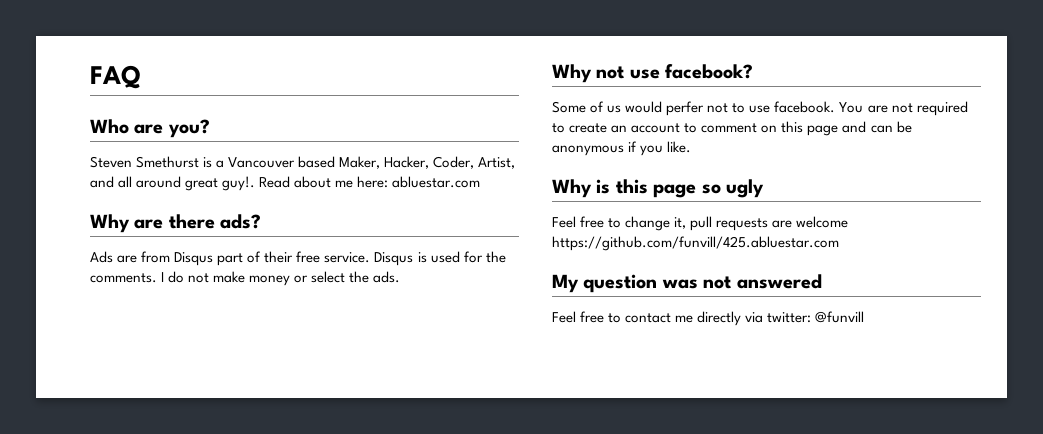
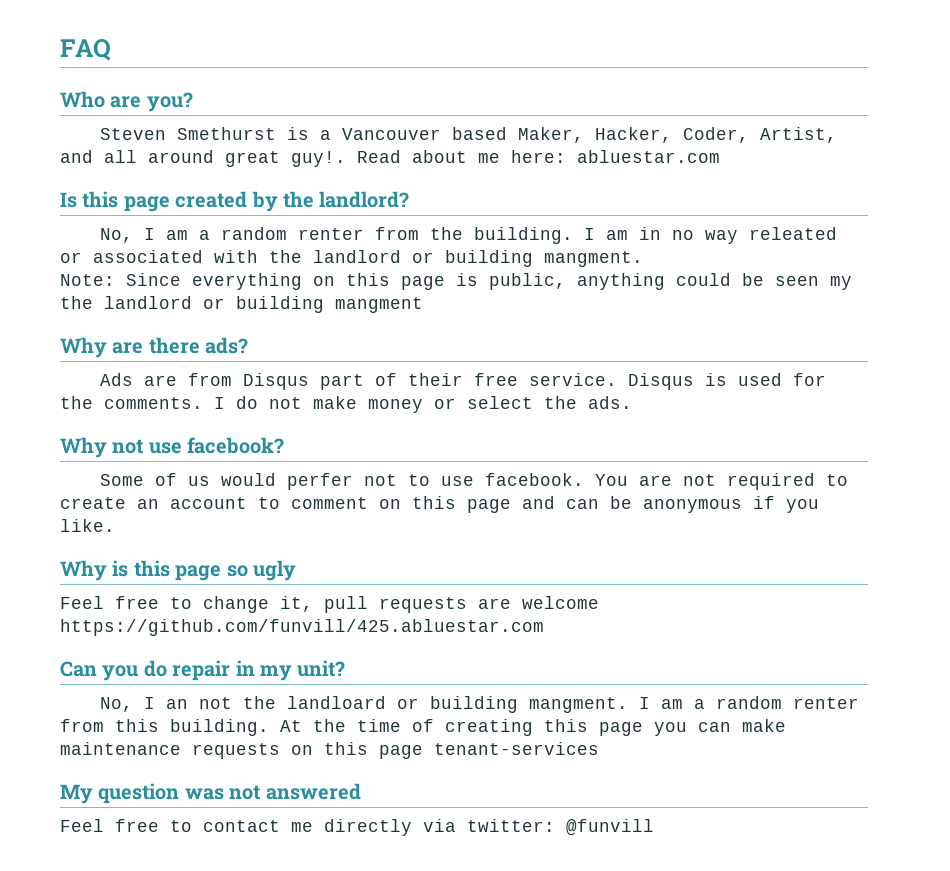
+ Is this page created by the landlord?
+ No, I am a random renter from the building. I am in no way releated or associated with the landlord or building mangment.
+ Note: Since everything on this page is public, anything could be seen my the landlord or building mangment
+ Can you do repair in my unit?
+ No, I an not the landloard or building mangment. I am a random renter from this building. At the time of creating this page you can make maintenance requests on this page tenant-services

